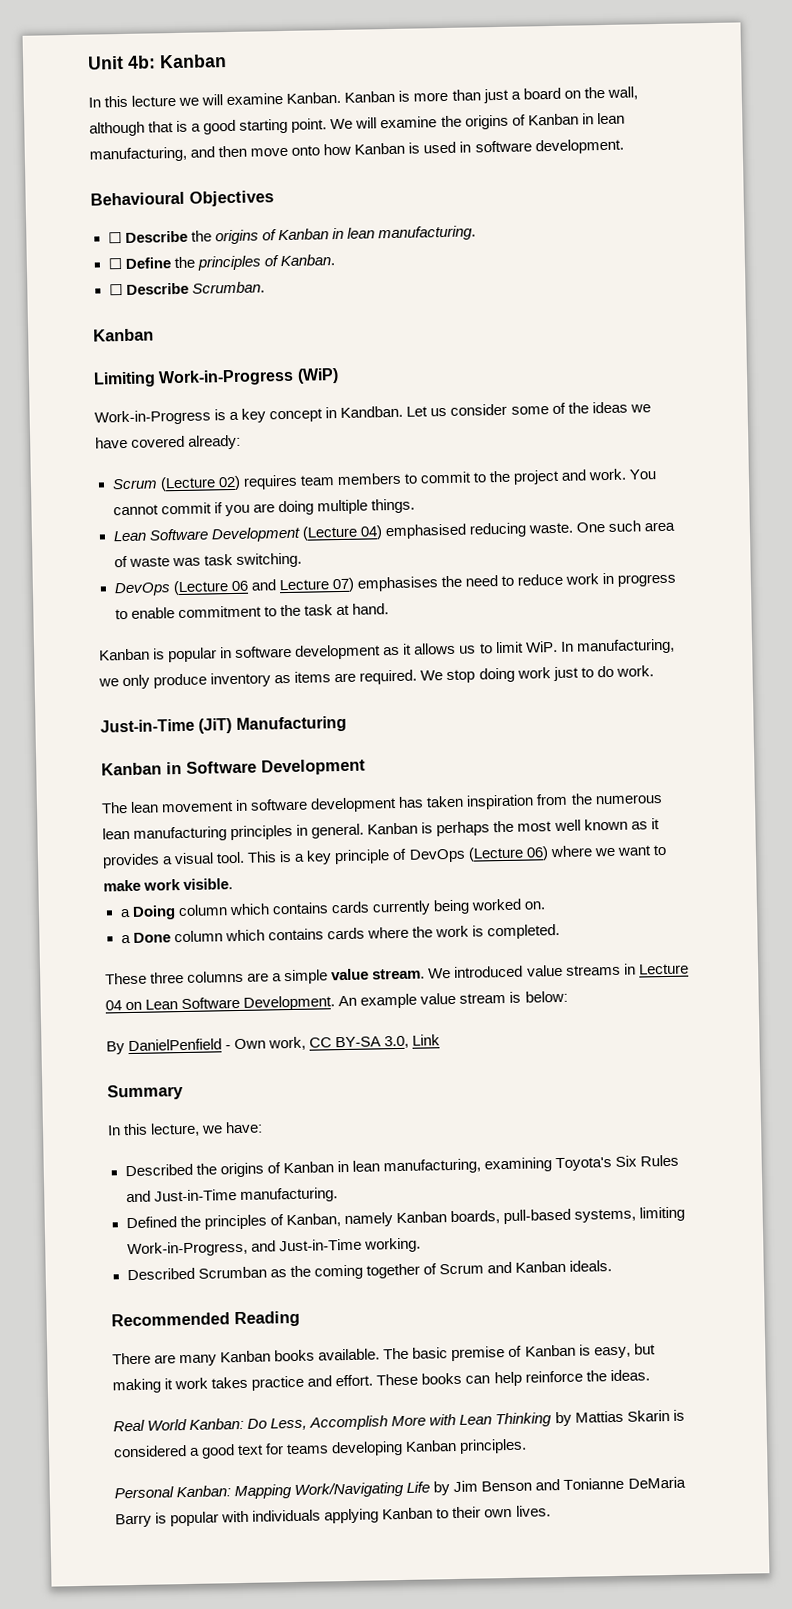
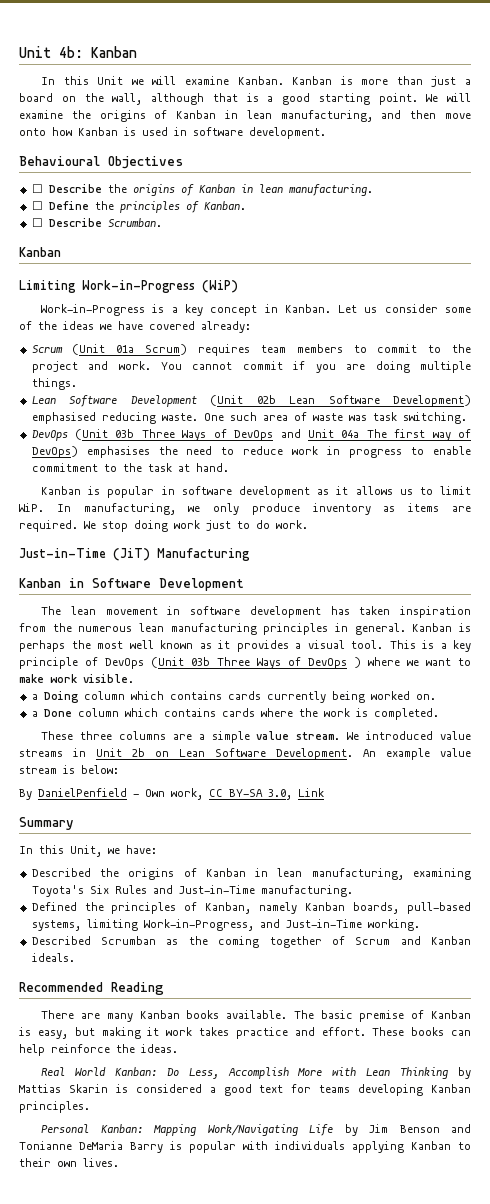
- In this lecture we will examine Kanban.
+ In this Unit we will examine Kanban.
- Work-in-Progress is a key concept in Kandban.
+ Work-in-Progress is a key concept in Kanban.
- Scrum (Lecture 02) requires team members to commit to the project and work.
+ Scrum (Unit 01a Scrum) requires team members to commit to the project and work.
- Lean Software Development (Lecture 04) emphasised reducing waste.
+ Lean Software Development (Unit 02b Lean Software Development) emphasised reducing waste.
- DevOps (Lecture 06 and Lecture 07) emphasises the need to reduce work in progress to enable commitment to the task at hand.
+ DevOps (Unit 03b Three Ways of DevOps and Unit 04a The first way of DevOps) emphasises the need to reduce work in progress to enable commitment to the task at hand.
- This is a key principle of DevOps (Lecture 06) where we want to make work visible.
+ This is a key principle of DevOps (Unit 03b Three Ways of DevOps ) where we want to make work visible.
- We introduced value streams in Lecture 04 on Lean Software Development.
+ We introduced value streams in Unit 2b on Lean Software Development.
- In this lecture, we have:
+ In this Unit, we have:

